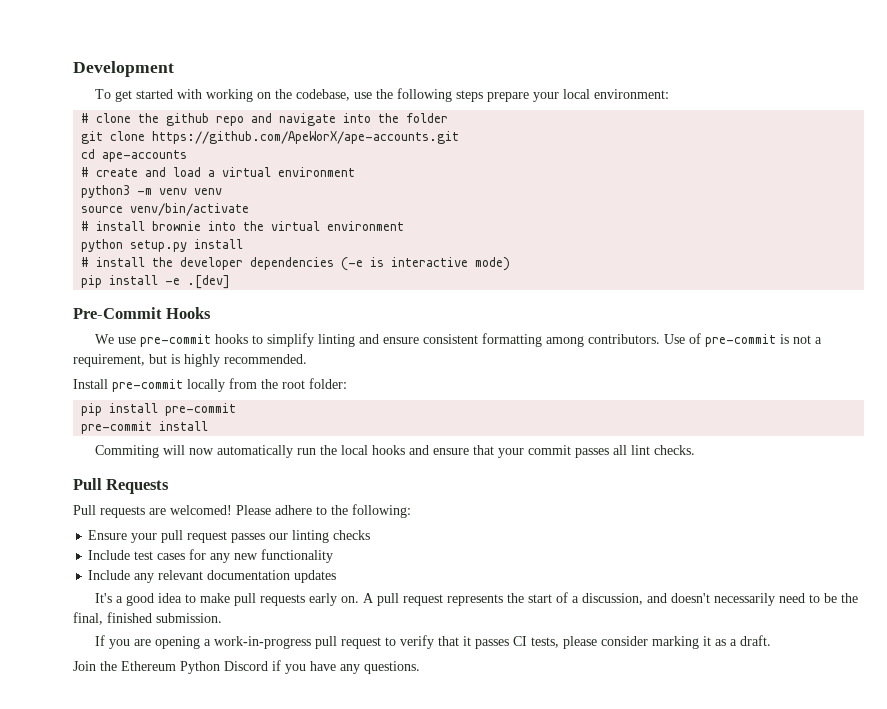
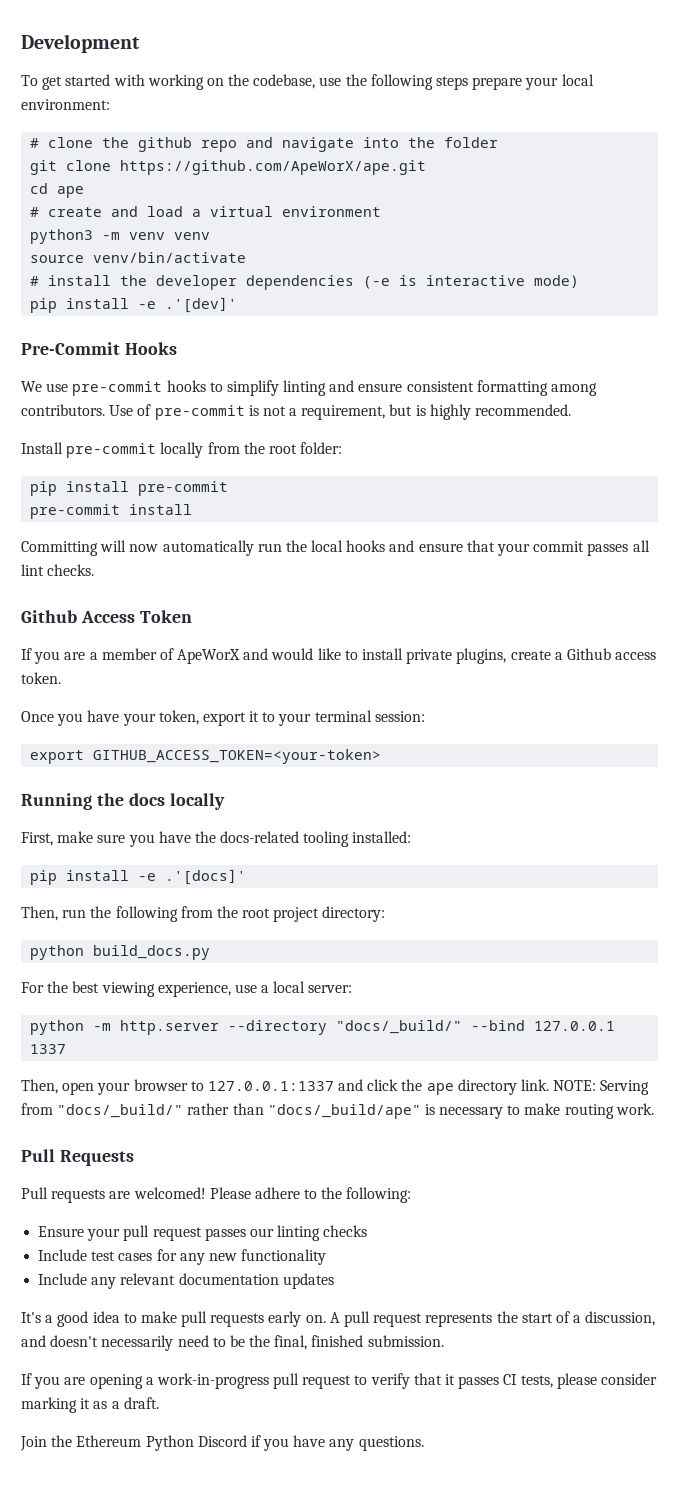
- git clone https://github.com/ApeWorX/ape-accounts.git
+ git clone https://github.com/ApeWorX/ape.git
- cd ape-accounts
+ cd ape
- # install brownie into the virtual environment
- python setup.py install
- pip install -e .[dev]
+ pip install -e .'[dev]'
- Commiting will now automatically run the local hooks and ensure that your commit passes all lint checks.
+ Committing will now automatically run the local hooks and ensure that your commit passes all lint checks.
+ Github Access Token
+ If you are a member of ApeWorX and would like to install private plugins, create a Github access token.
+ Once you have your token, export it to your terminal session:
+ export GITHUB_ACCESS_TOKEN=<your-token>
+ Running the docs locally
+ First, make sure you have the docs-related tooling installed:
+ pip install -e .'[docs]'
+ Then, run the following from the root project directory:
+ python build_docs.py
+ For the best viewing experience, use a local server:
+ python -m http.server --directory "docs/_build/" --bind 127.0.0.1 1337
+ Then, open your browser to 127.0.0.1:1337 and click the ape directory link. NOTE: Serving from "docs/_build/" rather than "docs/_build/ape" is necessary to make routing work.

